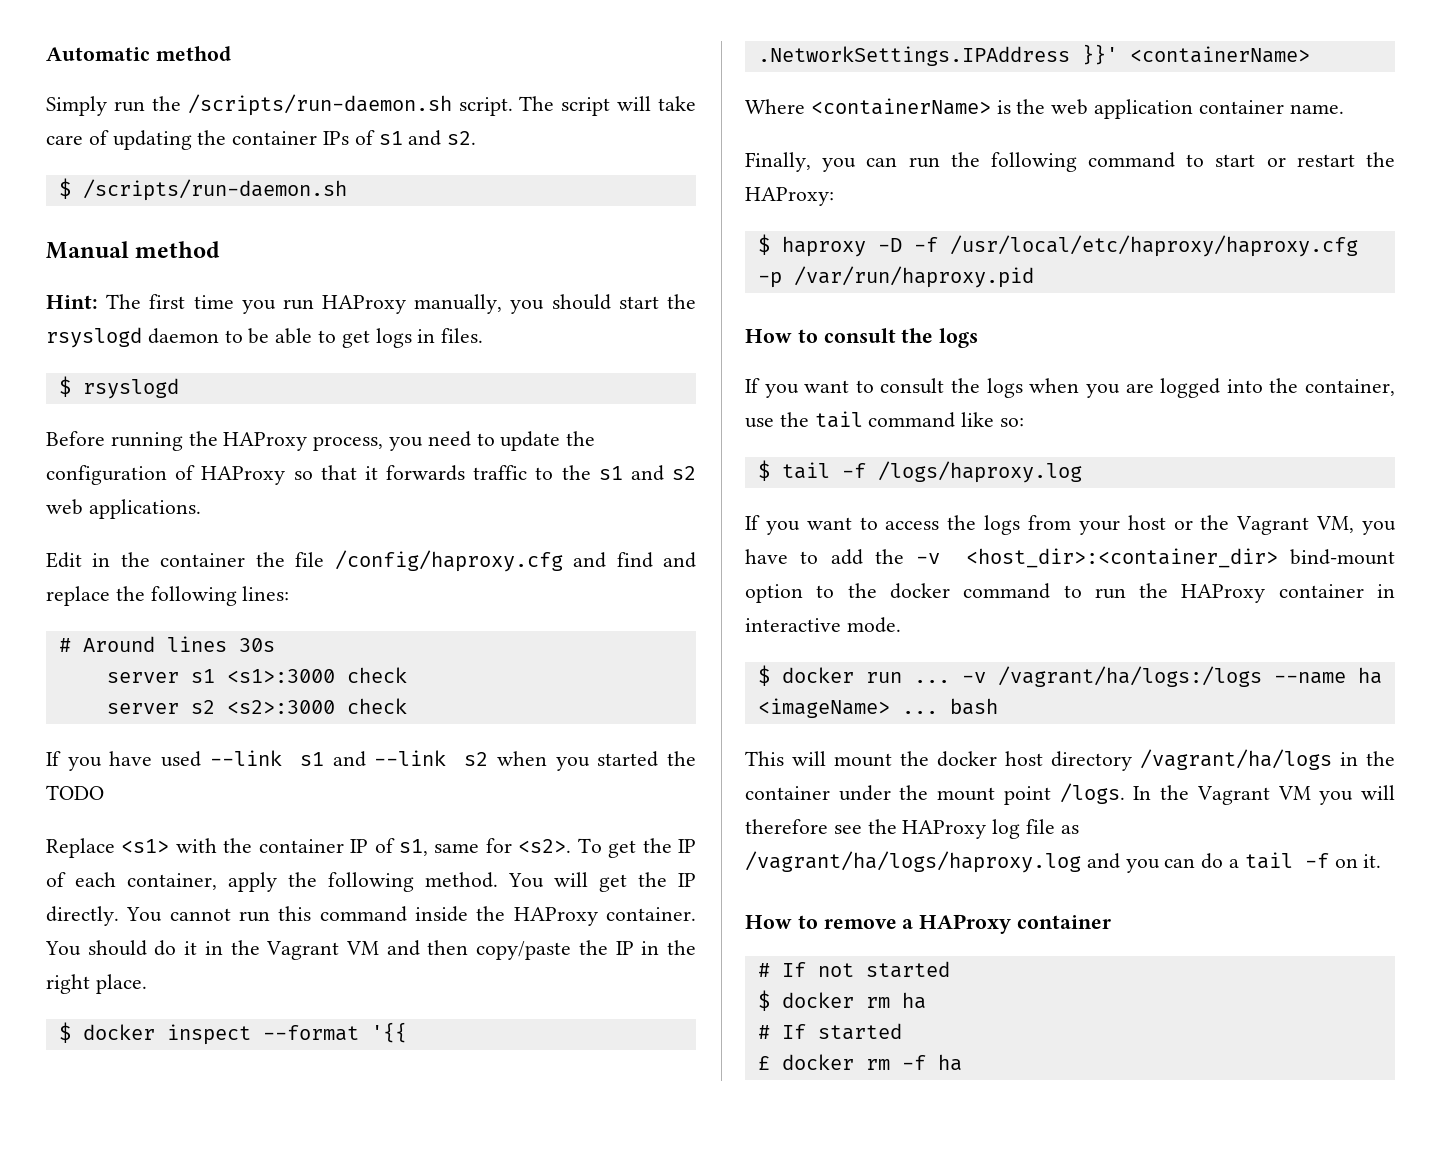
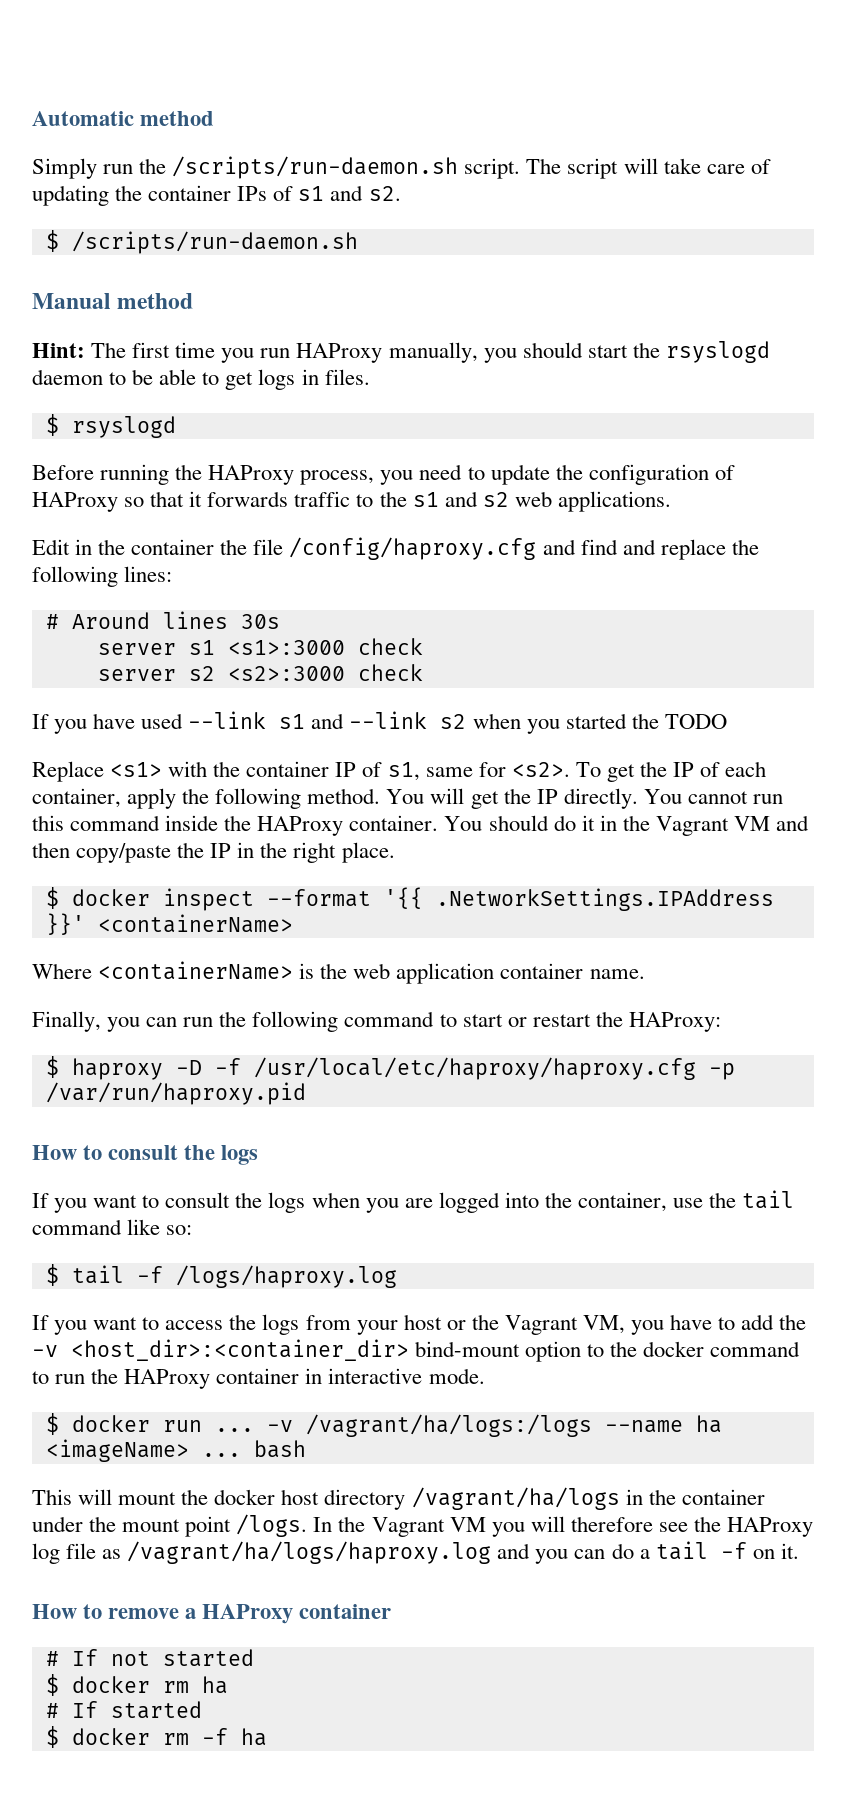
- £ docker rm -f ha
+ $ docker rm -f ha

